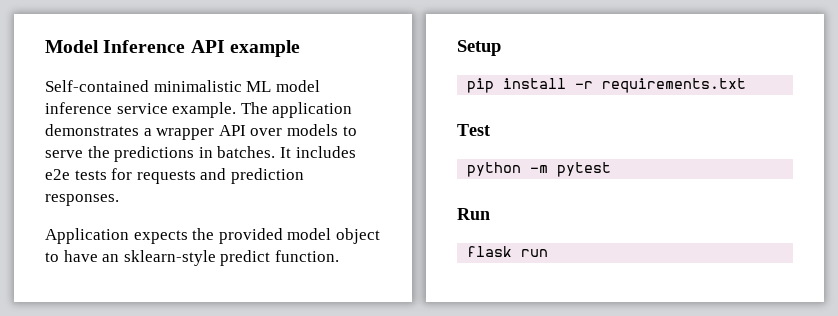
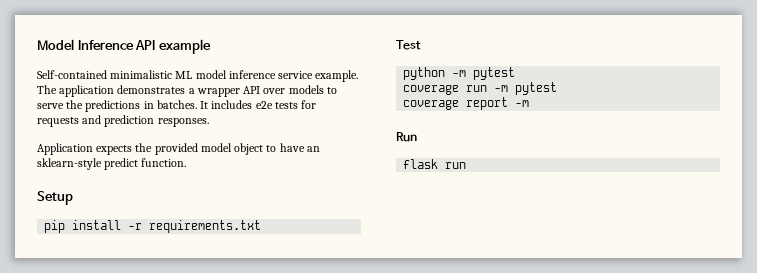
+ coverage run -m pytest
+ coverage report -m

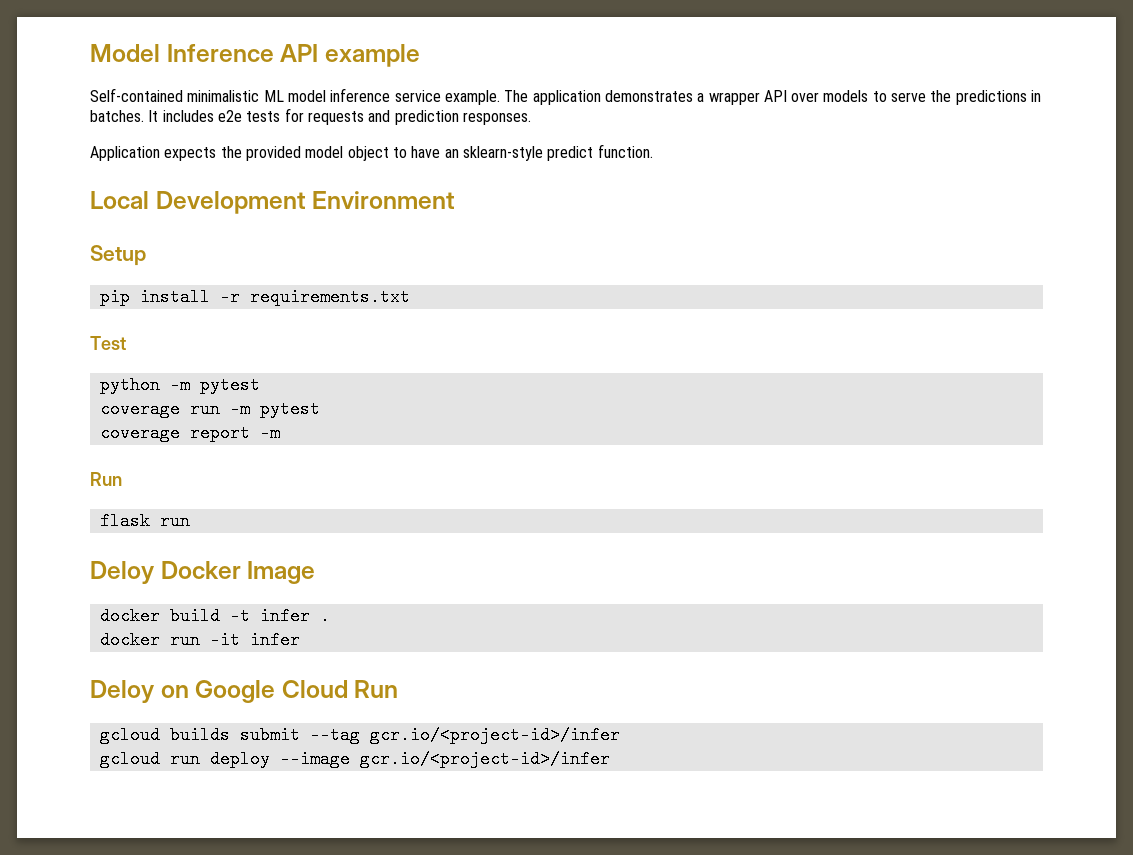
+ Local Development Environment
+ Deloy Docker Image
+ docker build -t infer .
+ docker run -it infer
+ Deloy on Google Cloud Run
+ gcloud builds submit --tag gcr.io/<project-id>/infer
+ gcloud run deploy --image gcr.io/<project-id>/infer

